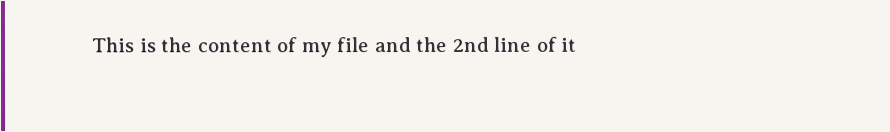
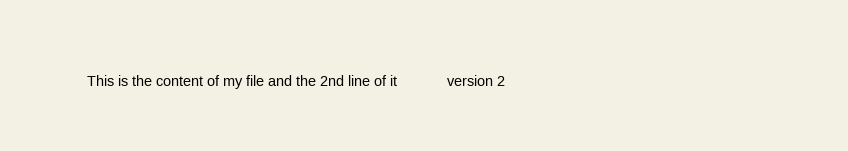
- This is the content of my file and the 2nd line of it
+ This is the content of my file and the 2nd line of it version 2

